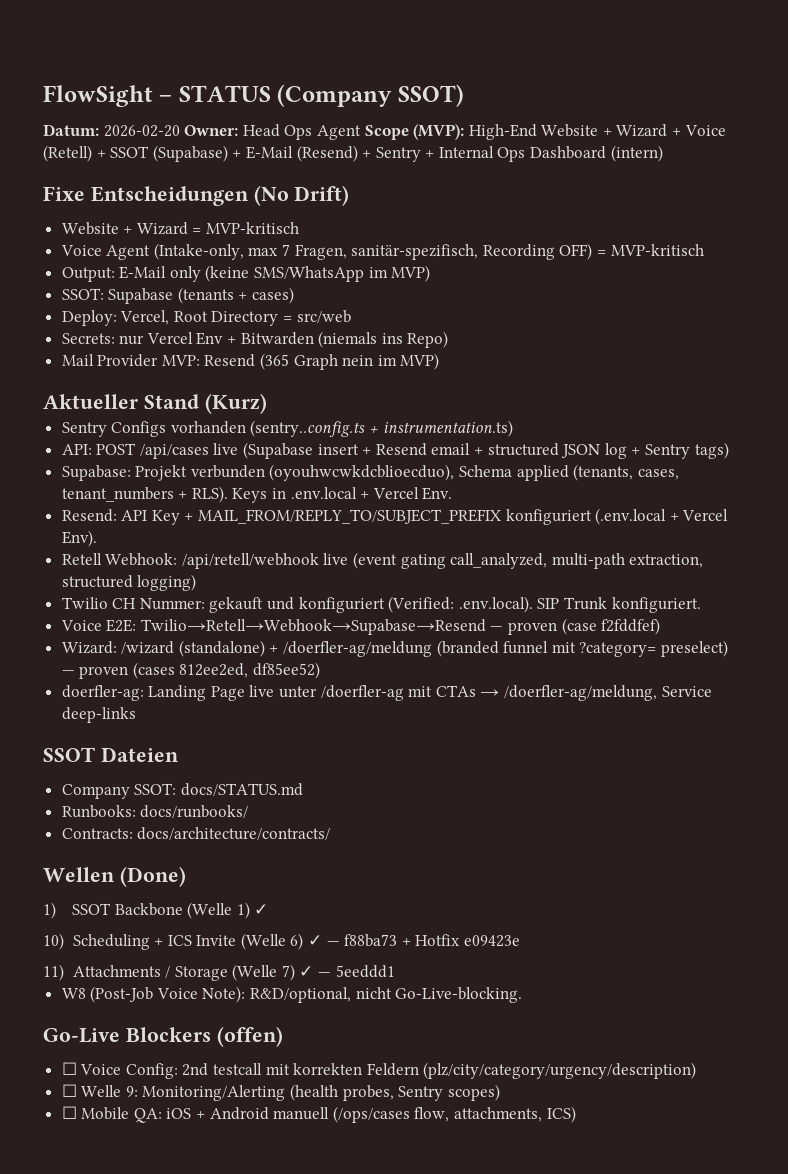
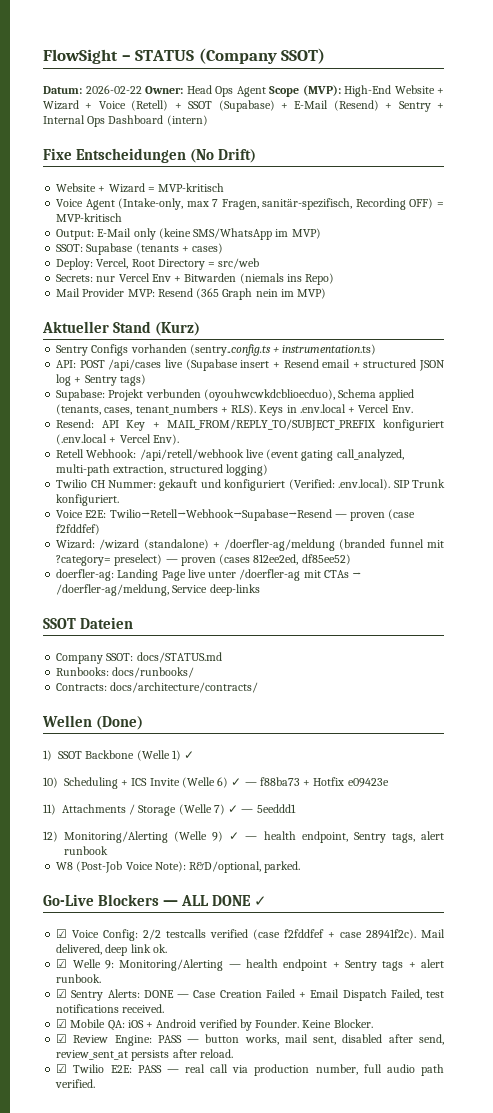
- Datum: 2026-02-20 Owner: Head Ops Agent Scope (MVP): High-End Website + Wizard + Voice (Retell) + SSOT (Supabase) + E-Mail (Resend) + Sentry + Internal Ops Dashboard (intern)
+ Datum: 2026-02-22 Owner: Head Ops Agent Scope (MVP): High-End Website + Wizard + Voice (Retell) + SSOT (Supabase) + E-Mail (Resend) + Sentry + Internal Ops Dashboard (intern)
+ 12) Monitoring/Alerting (Welle 9) ✓ — health endpoint, Sentry tags, alert runbook
- W8 (Post-Job Voice Note): R&D/optional, nicht Go-Live-blocking.
+ W8 (Post-Job Voice Note): R&D/optional, parked.
- Go-Live Blockers (offen)
- ☐ Voice Config: 2nd testcall mit korrekten Feldern (plz/city/category/urgency/description)
- ☐ Welle 9: Monitoring/Alerting (health probes, Sentry scopes)
- ☐ Mobile QA: iOS + Android manuell (/ops/cases flow, attachments, ICS)
+ Go-Live Blockers — ALL DONE ✓
+ ☑ Voice Config: 2/2 testcalls verified (case f2fddfef + case 28941f2c). Mail delivered, deep link ok.
+ ☑ Welle 9: Monitoring/Alerting — health endpoint + Sentry tags + alert runbook.
+ ☑ Sentry Alerts: DONE — Case Creation Failed + Email Dispatch Failed, test notifications received.
+ ☑ Mobile QA: iOS + Android verified by Founder. Keine Blocker.
+ ☑ Review Engine: PASS — button works, mail sent, disabled after send, review_sent_at persists after reload.
+ ☑ Twilio E2E: PASS — real call via production number, full audio path verified.

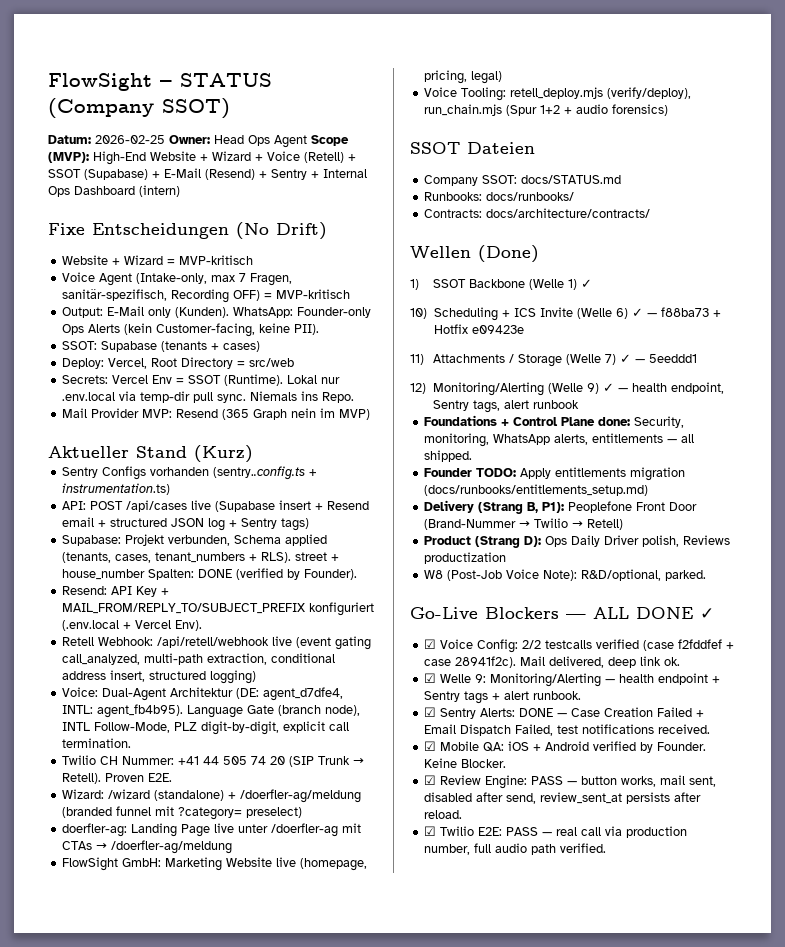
- Datum: 2026-02-22 Owner: Head Ops Agent Scope (MVP): High-End Website + Wizard + Voice (Retell) + SSOT (Supabase) + E-Mail (Resend) + Sentry + Internal Ops Dashboard (intern)
+ Datum: 2026-02-25 Owner: Head Ops Agent Scope (MVP): High-End Website + Wizard + Voice (Retell) + SSOT (Supabase) + E-Mail (Resend) + Sentry + Internal Ops Dashboard (intern)
- Output: E-Mail only (keine SMS/WhatsApp im MVP)
+ Output: E-Mail only (Kunden). WhatsApp: Founder-only Ops Alerts (kein Customer-facing, keine PII).
- Secrets: nur Vercel Env + Bitwarden (niemals ins Repo)
+ Secrets: Vercel Env = SSOT (Runtime). Lokal nur .env.local via temp-dir pull sync. Niemals ins Repo.
- Supabase: Projekt verbunden (oyouhwcwkdcblioecduo), Schema applied (tenants, cases, tenant_numbers + RLS). Keys in .env.local + Vercel Env.
+ Supabase: Projekt verbunden, Schema applied (tenants, cases, tenant_numbers + RLS). street + house_number Spalten: DONE (verified by Founder).
- Retell Webhook: /api/retell/webhook live (event gating call_analyzed, multi-path extraction, structured logging)
+ Retell Webhook: /api/retell/webhook live (event gating call_analyzed, multi-path extraction, conditional address insert, structured logging)
- Twilio CH Nummer: gekauft und konfiguriert (Verified: .env.local). SIP Trunk konfiguriert.
- Voice E2E: Twilio→Retell→Webhook→Supabase→Resend — proven (case f2fddfef)
+ Voice: Dual-Agent Architektur (DE: agent_d7dfe4, INTL: agent_fb4b95). Language Gate (branch node), INTL Follow-Mode, PLZ digit-by-digit, explicit call termination.
+ Twilio CH Nummer: +41 44 505 74 20 (SIP Trunk → Retell). Proven E2E.
- Wizard: /wizard (standalone) + /doerfler-ag/meldung (branded funnel mit ?category= preselect) — proven (cases 812ee2ed, df85ee52)
+ Wizard: /wizard (standalone) + /doerfler-ag/meldung (branded funnel mit ?category= preselect)
- doerfler-ag: Landing Page live unter /doerfler-ag mit CTAs → /doerfler-ag/meldung, Service deep-links
+ doerfler-ag: Landing Page live unter /doerfler-ag mit CTAs → /doerfler-ag/meldung
+ FlowSight GmbH: Marketing Website live (homepage, pricing, legal)
+ Voice Tooling: retell_deploy.mjs (verify/deploy), run_chain.mjs (Spur 1+2 + audio forensics)
+ Foundations + Control Plane done: Security, monitoring, WhatsApp alerts, entitlements — all shipped.
+ Founder TODO: Apply entitlements migration (docs/runbooks/entitlements_setup.md)
+ Delivery (Strang B, P1): Peoplefone Front Door (Brand-Nummer → Twilio → Retell)
+ Product (Strang D): Ops Daily Driver polish, Reviews productization

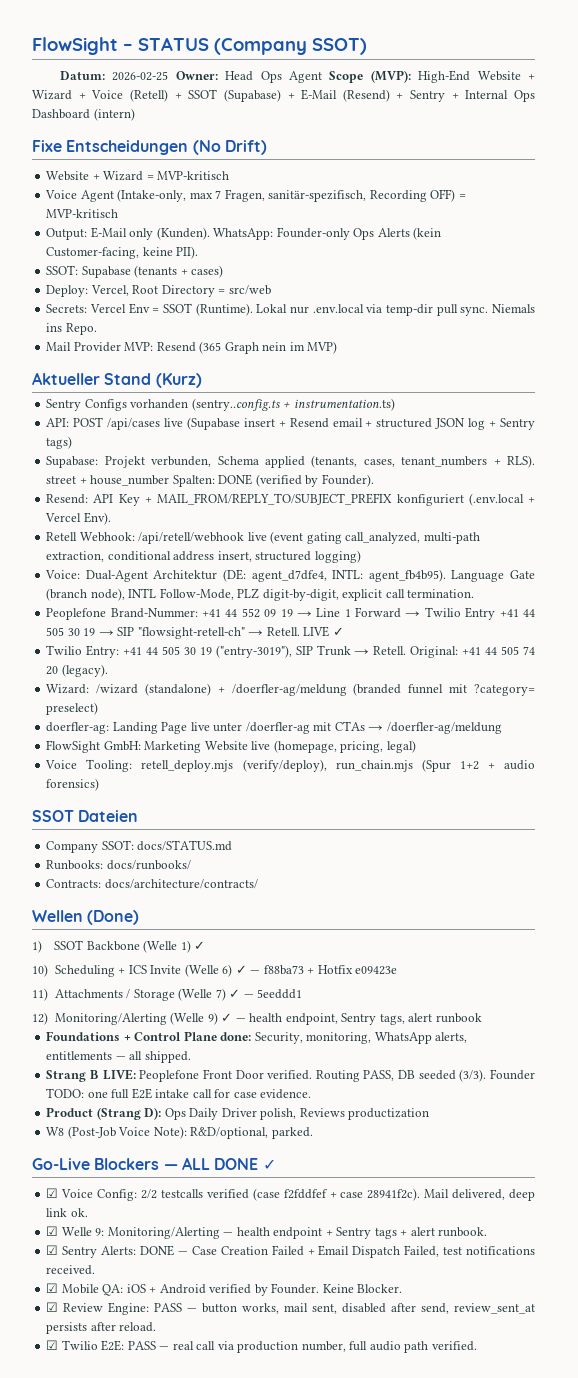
- Twilio CH Nummer: +41 44 505 74 20 (SIP Trunk → Retell). Proven E2E.
+ Peoplefone Brand-Nummer: +41 44 552 09 19 → Line 1 Forward → Twilio Entry +41 44 505 30 19 → SIP "flowsight-retell-ch" → Retell. LIVE ✓
+ Twilio Entry: +41 44 505 30 19 ("entry-3019"), SIP Trunk → Retell. Original: +41 44 505 74 20 (legacy).
- Founder TODO: Apply entitlements migration (docs/runbooks/entitlements_setup.md)
- Delivery (Strang B, P1): Peoplefone Front Door (Brand-Nummer → Twilio → Retell)
+ Strang B LIVE: Peoplefone Front Door verified. Routing PASS, DB seeded (3/3). Founder TODO: one full E2E intake call for case evidence.

